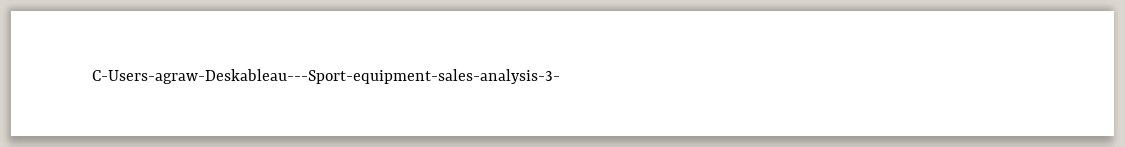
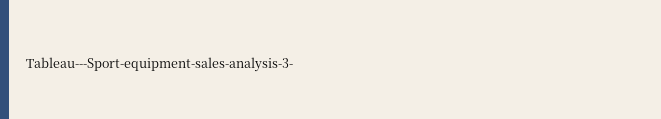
- C-Users-agraw-Deskableau---Sport-equipment-sales-analysis-3-
+ Tableau---Sport-equipment-sales-analysis-3-

